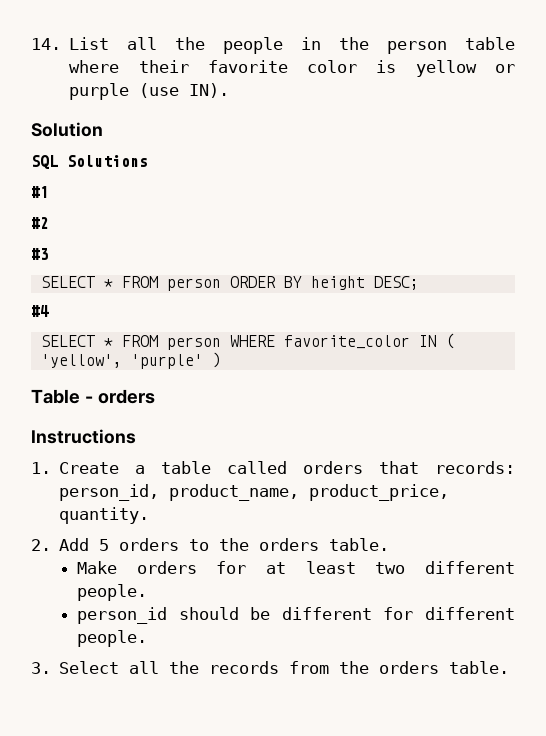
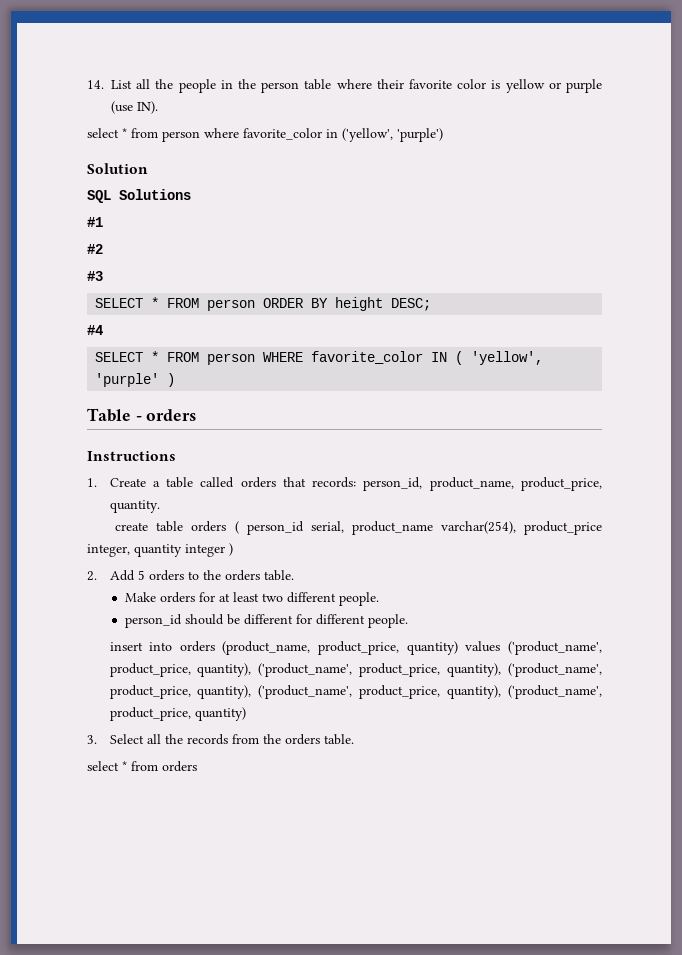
+ select * from person where favorite_color in ('yellow', 'purple')
+ create table orders ( person_id serial, product_name varchar(254), product_price integer, quantity integer )
+ insert into orders (product_name, product_price, quantity) values ('product_name', product_price, quantity), ('product_name', product_price, quantity), ('product_name', product_price, quantity), ('product_name', product_price, quantity), ('product_name', product_price, quantity)
+ select * from orders

